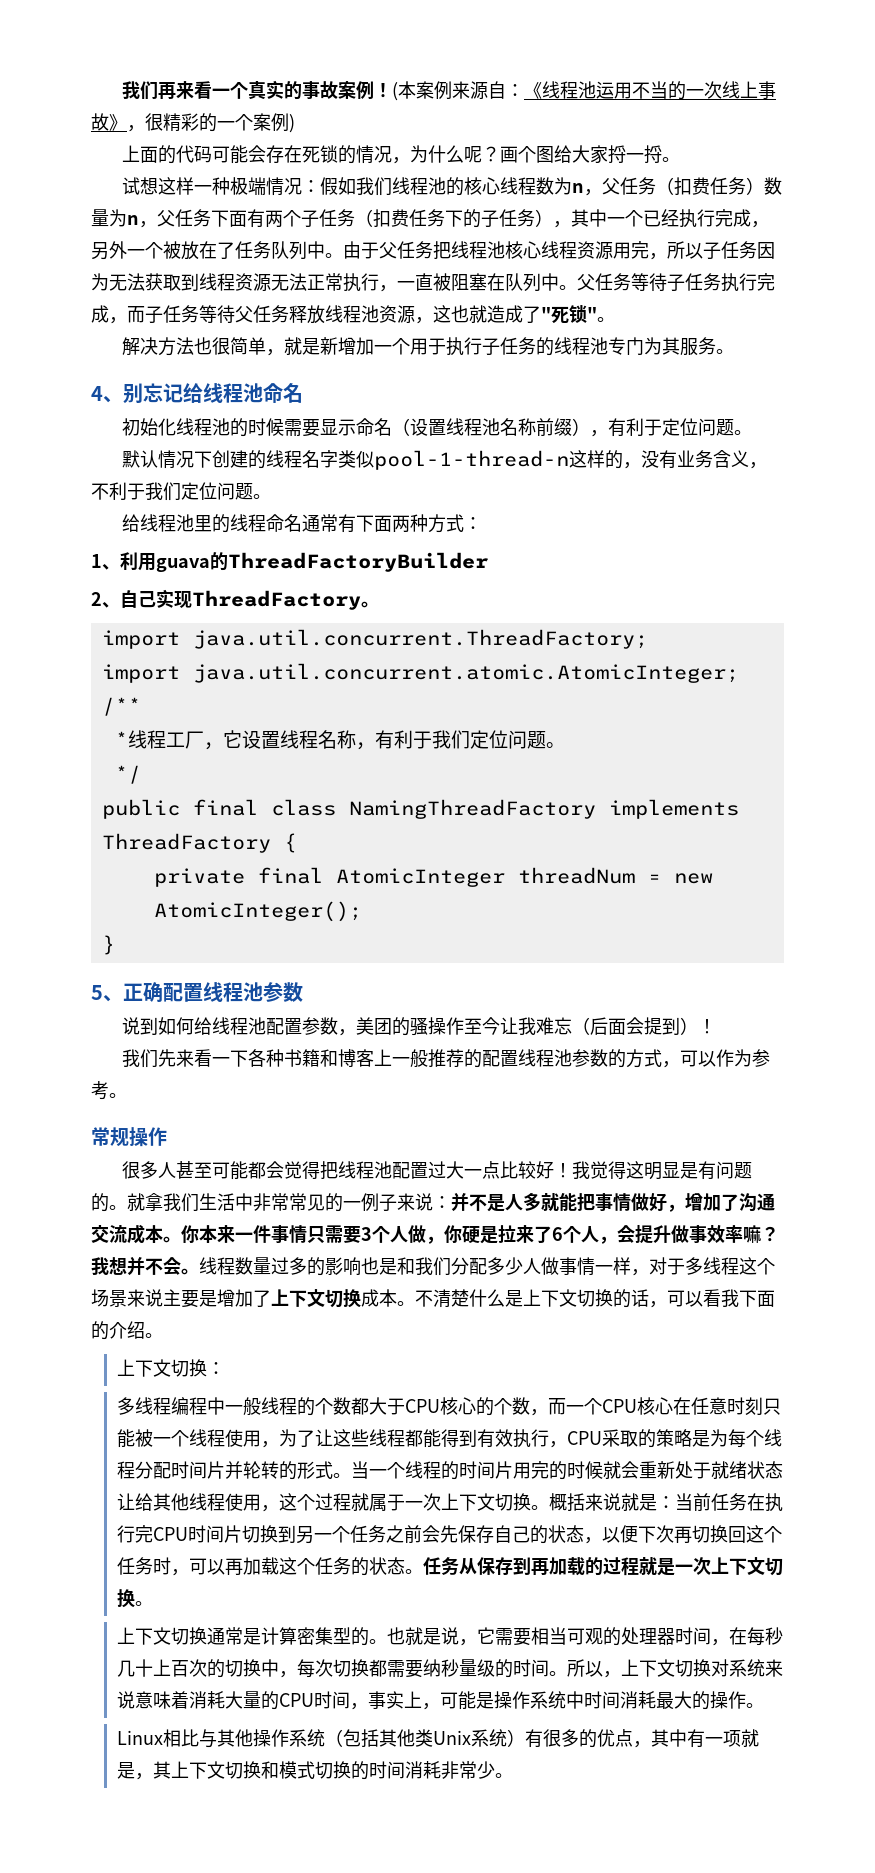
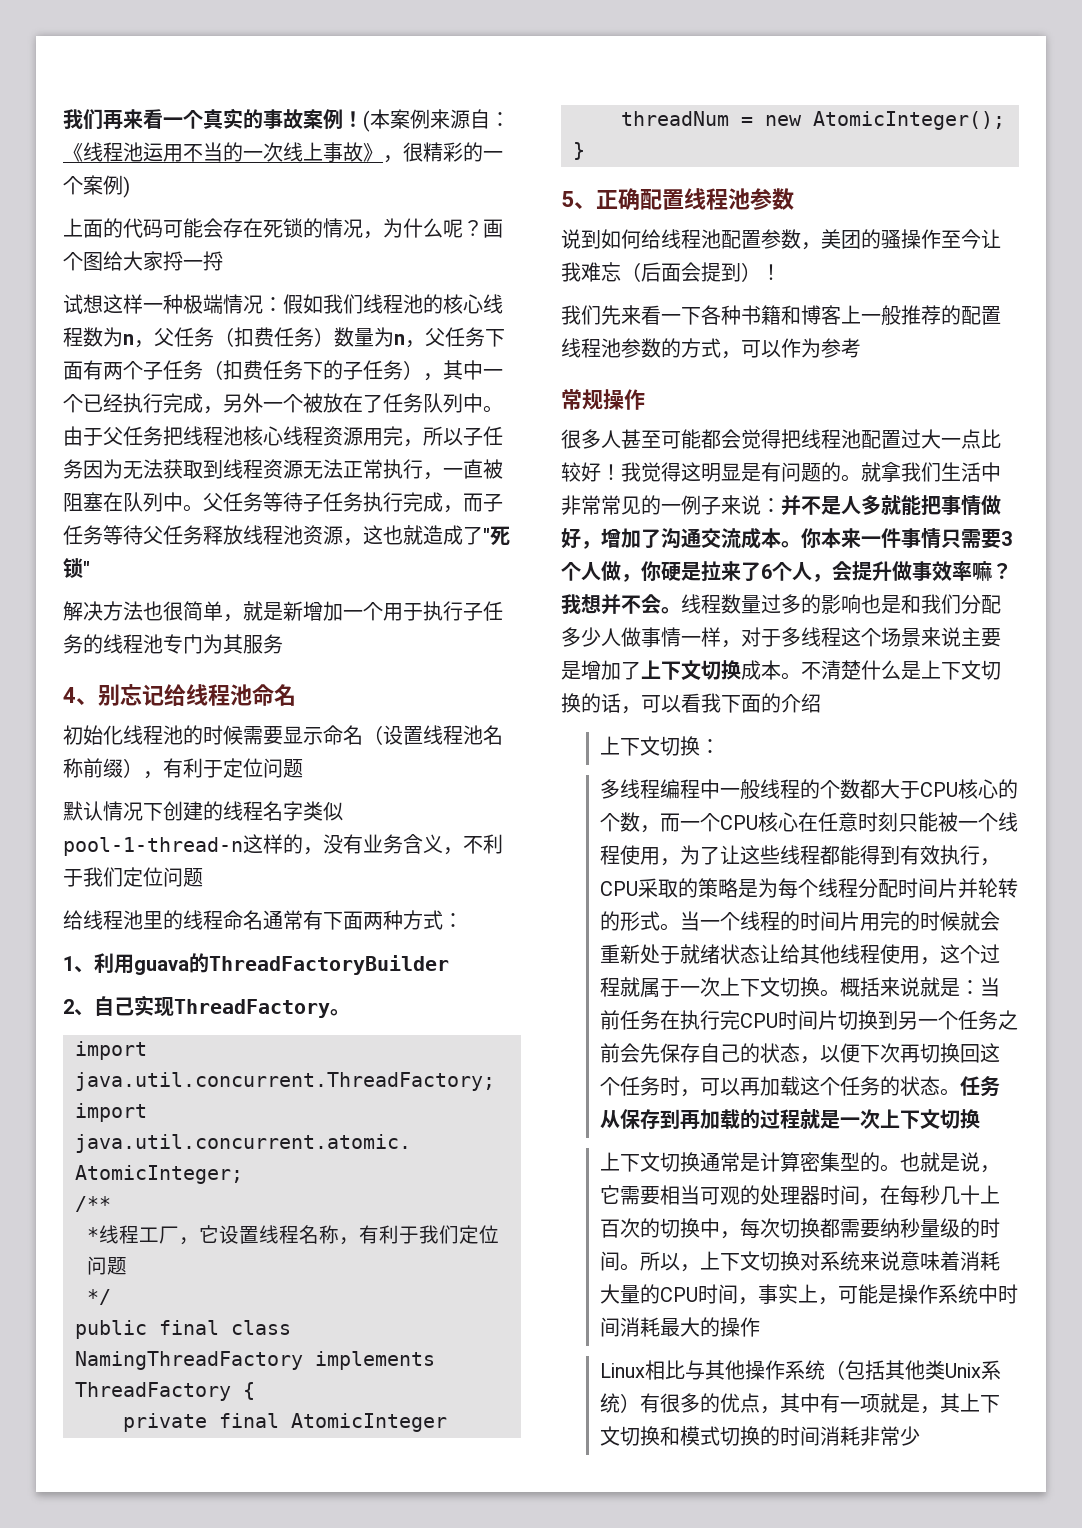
- 画个图给大家捋一捋。
+ 画个图给大家捋一捋
- 父任务等待子任务执行完成，而子任务等待父任务释放线程池资源，这也就造成了"死锁"。
+ 父任务等待子任务执行完成，而子任务等待父任务释放线程池资源，这也就造成了"死锁"
- 解决方法也很简单，就是新增加一个用于执行子任务的线程池专门为其服务。
+ 解决方法也很简单，就是新增加一个用于执行子任务的线程池专门为其服务
- 初始化线程池的时候需要显示命名（设置线程池名称前缀），有利于定位问题。
+ 初始化线程池的时候需要显示命名（设置线程池名称前缀），有利于定位问题
- 默认情况下创建的线程名字类似pool-1-thread-n这样的，没有业务含义，不利于我们定位问题。
+ 默认情况下创建的线程名字类似pool-1-thread-n这样的，没有业务含义，不利于我们定位问题
- *线程工厂，它设置线程名称，有利于我们定位问题。
+ *线程工厂，它设置线程名称，有利于我们定位问题
- 我们先来看一下各种书籍和博客上一般推荐的配置线程池参数的方式，可以作为参考。
+ 我们先来看一下各种书籍和博客上一般推荐的配置线程池参数的方式，可以作为参考
- 不清楚什么是上下文切换的话，可以看我下面的介绍。
+ 不清楚什么是上下文切换的话，可以看我下面的介绍
- 任务从保存到再加载的过程就是一次上下文切换。
+ 任务从保存到再加载的过程就是一次上下文切换
- 所以，上下文切换对系统来说意味着消耗大量的CPU时间，事实上，可能是操作系统中时间消耗最大的操作。
+ 所以，上下文切换对系统来说意味着消耗大量的CPU时间，事实上，可能是操作系统中时间消耗最大的操作
- Linux相比与其他操作系统（包括其他类Unix系统）有很多的优点，其中有一项就是，其上下文切换和模式切换的时间消耗非常少。
+ Linux相比与其他操作系统（包括其他类Unix系统）有很多的优点，其中有一项就是，其上下文切换和模式切换的时间消耗非常少

